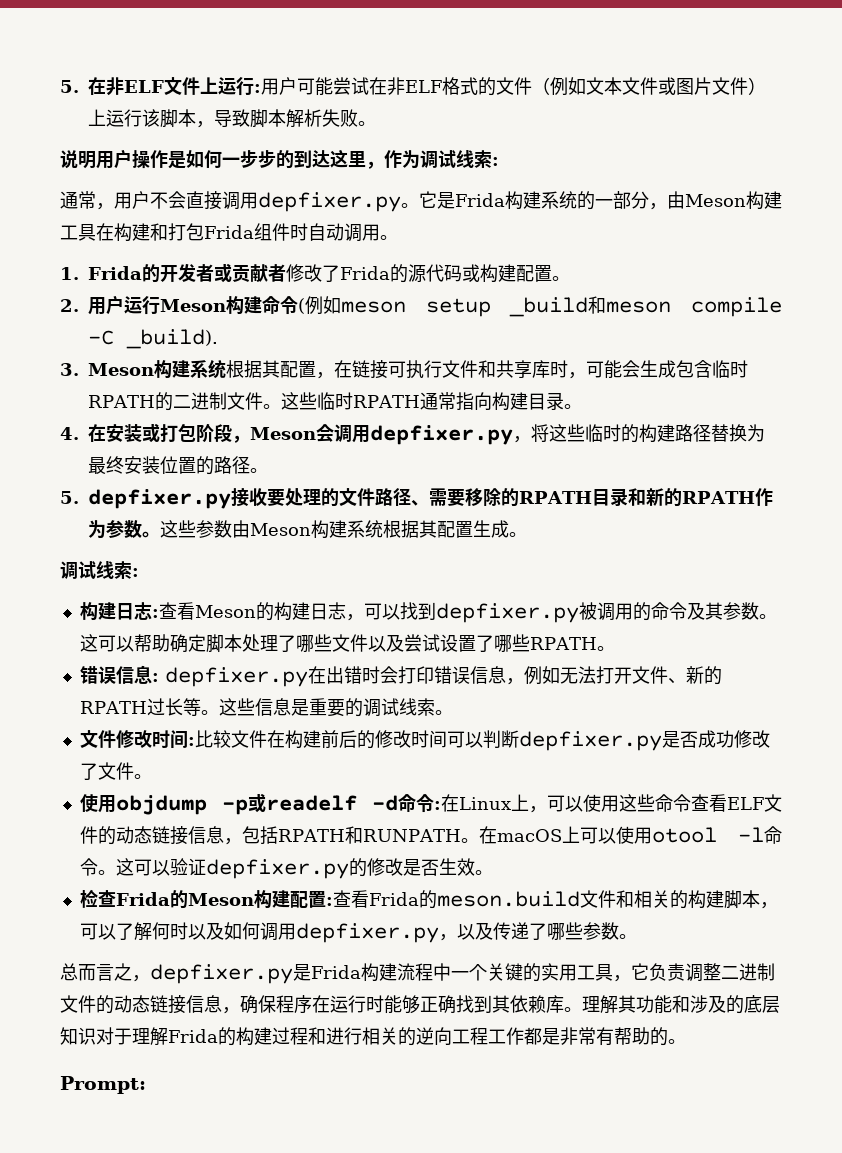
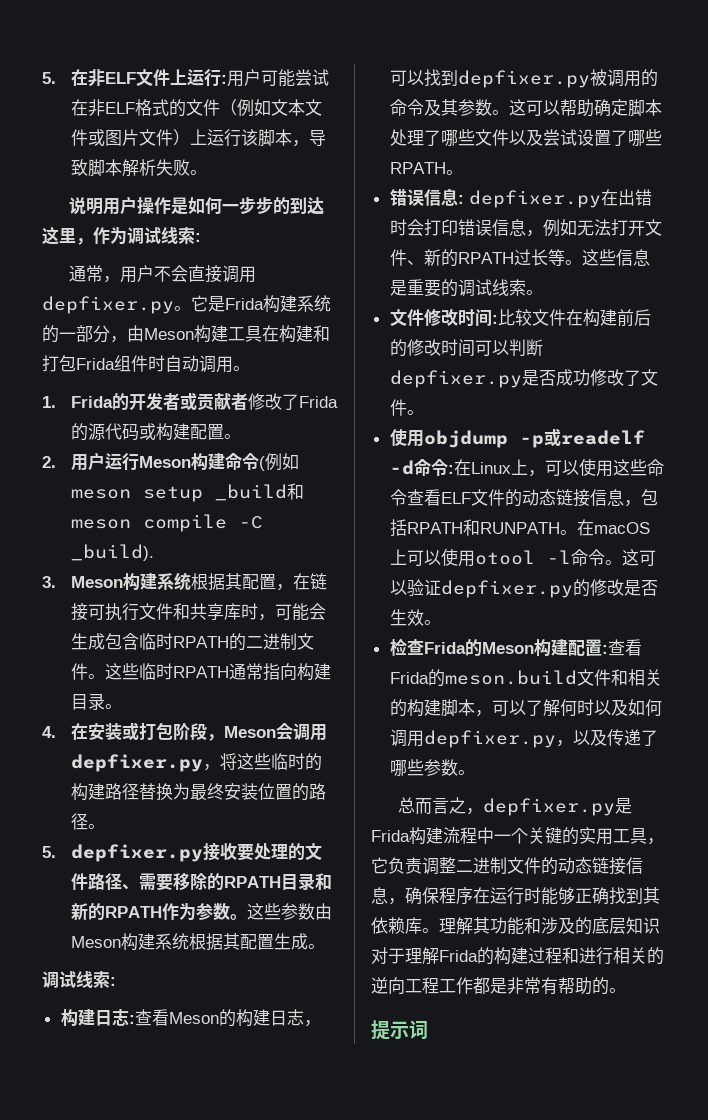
- Prompt:
+ 提示词

